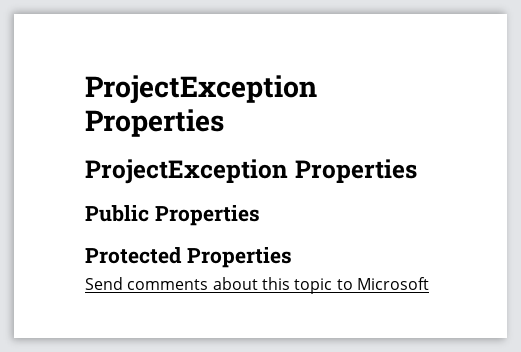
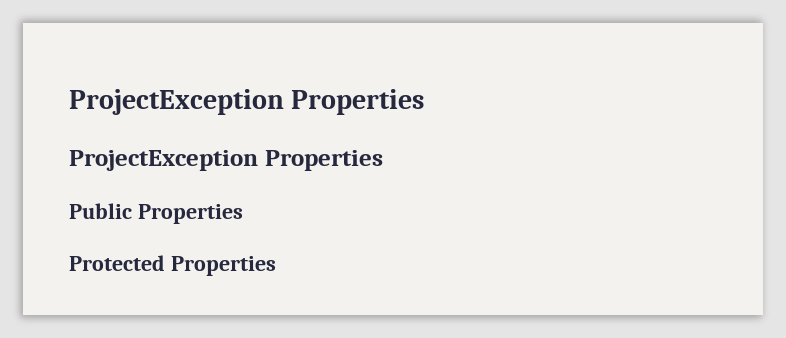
- Send comments about this topic to Microsoft

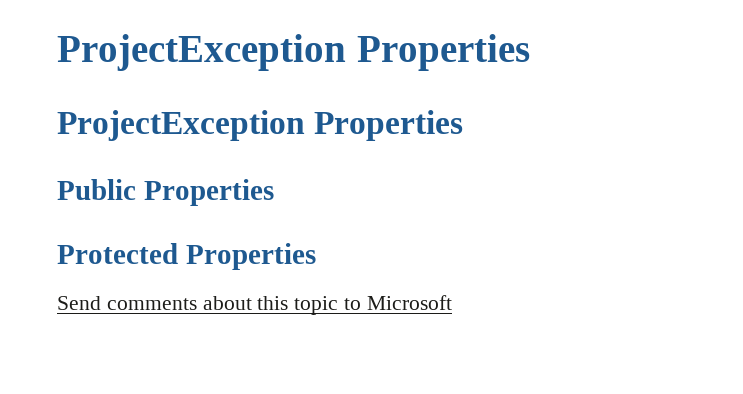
+ Send comments about this topic to Microsoft

